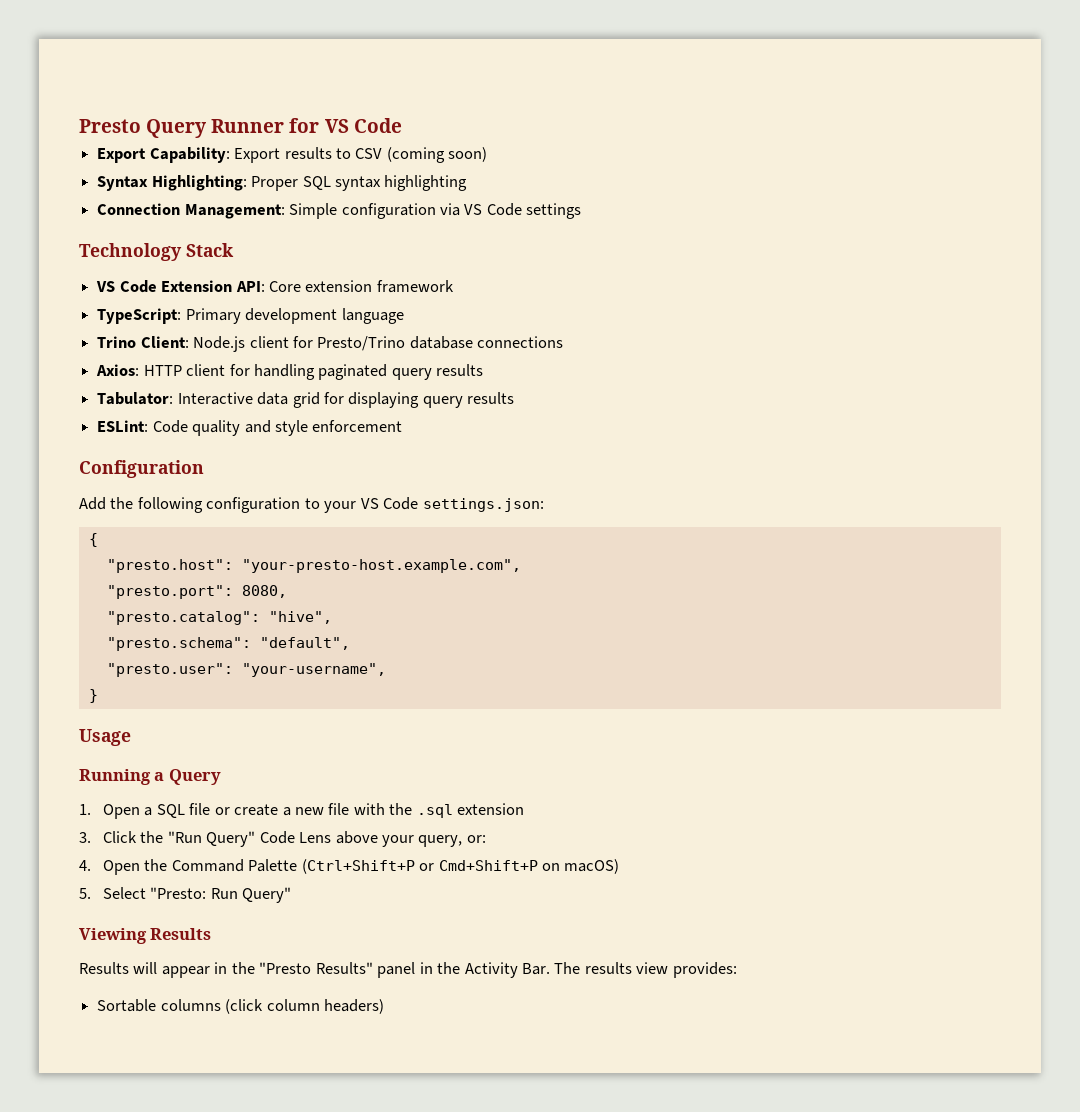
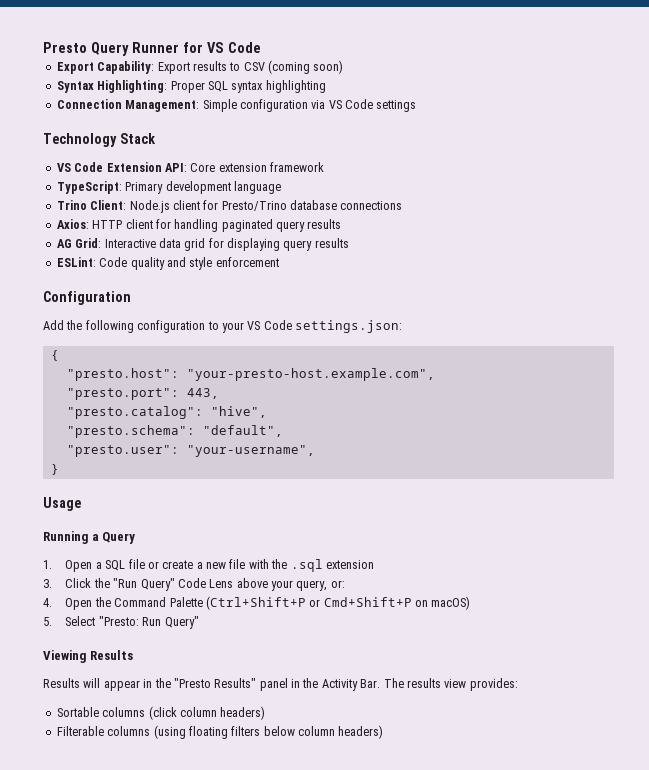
- Tabulator: Interactive data grid for displaying query results
+ AG Grid: Interactive data grid for displaying query results
- "presto.port": 8080,
+ "presto.port": 443,
+ Filterable columns (using floating filters below column headers)

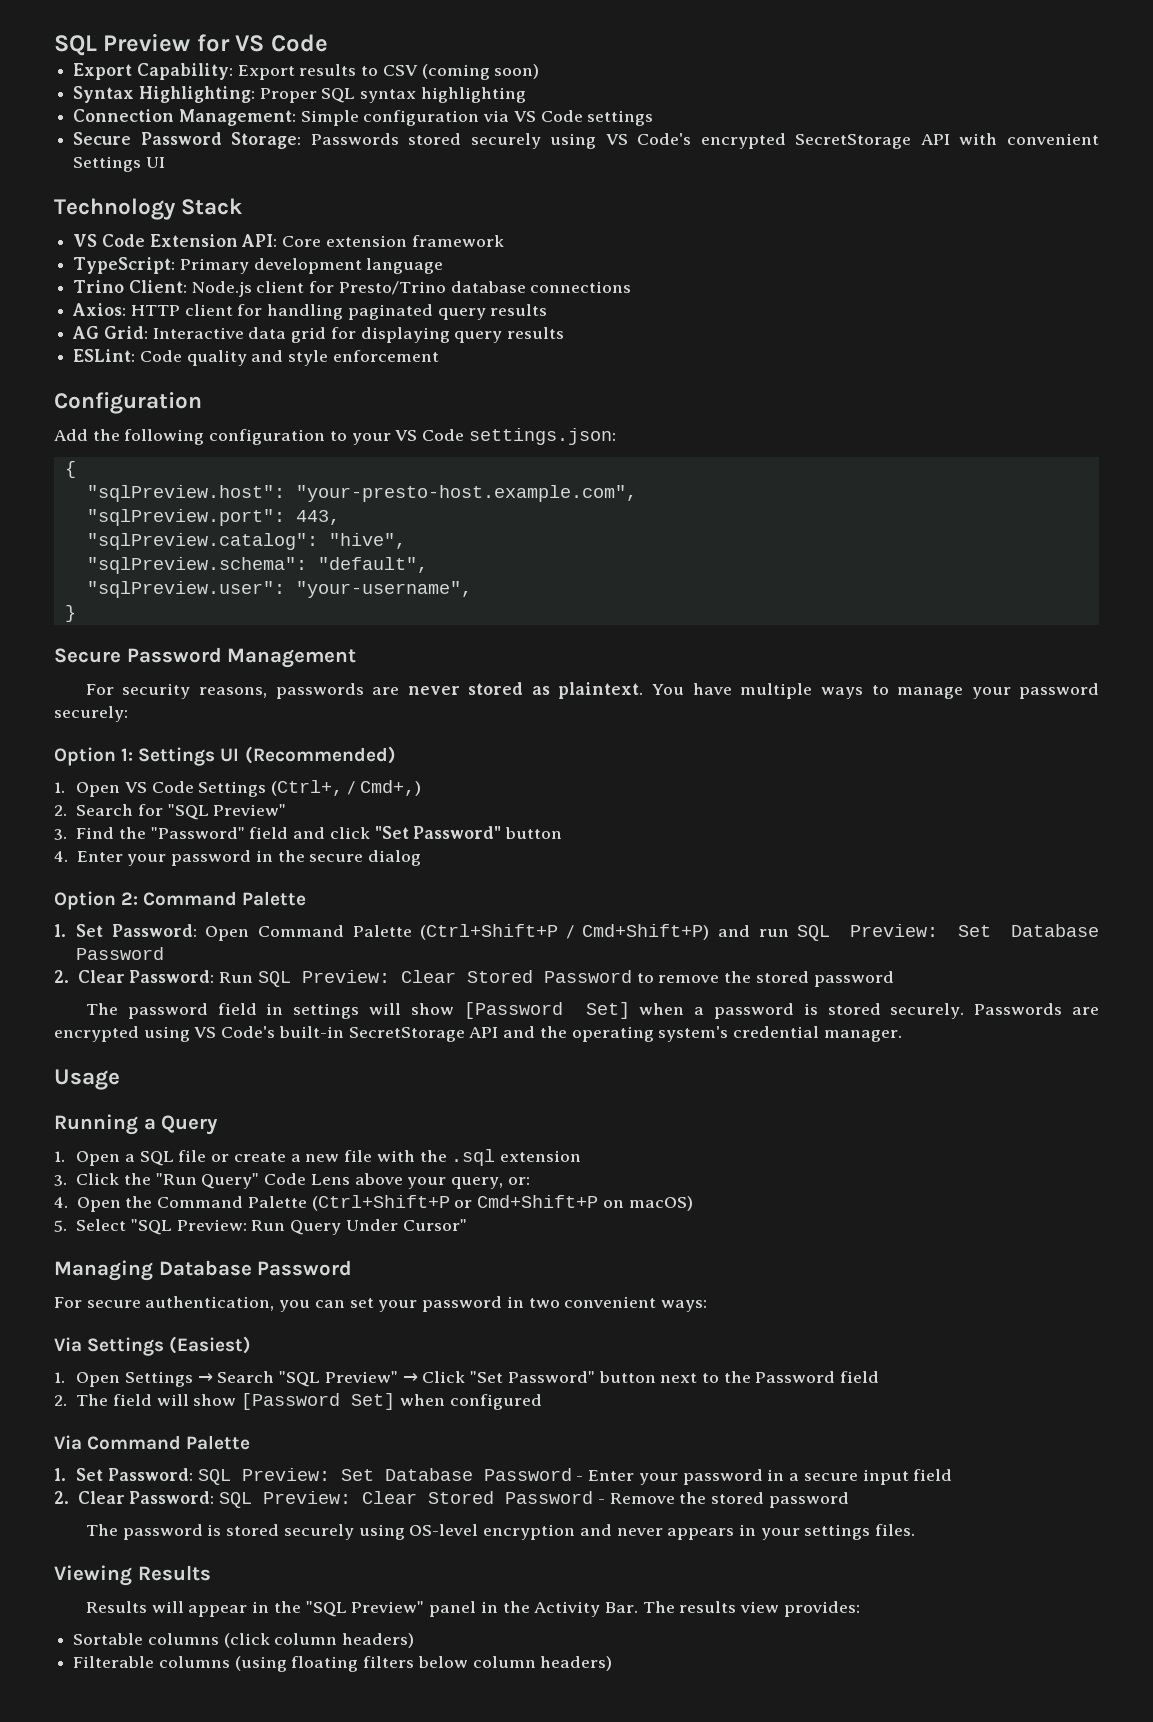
- Presto Query Runner for VS Code
+ SQL Preview for VS Code
+ Secure Password Storage: Passwords stored securely using VS Code's encrypted SecretStorage API with convenient Settings UI
- "presto.host": "your-presto-host.example.com",
+ "sqlPreview.host": "your-presto-host.example.com",
- "presto.port": 443,
+ "sqlPreview.port": 443,
- "presto.catalog": "hive",
+ "sqlPreview.catalog": "hive",
- "presto.schema": "default",
+ "sqlPreview.schema": "default",
- "presto.user": "your-username",
+ "sqlPreview.user": "your-username",
+ Secure Password Management
+ For security reasons, passwords are never stored as plaintext. You have multiple ways to manage your password securely:
+ Option 1: Settings UI (Recommended)
+ 1. Open VS Code Settings (Ctrl+, / Cmd+,)
+ 2. Search for "SQL Preview"
+ 3. Find the "Password" field and click "Set Password" button
+ 4. Enter your password in the secure dialog
+ Option 2: Command Palette
+ 1. Set Password: Open Command Palette (Ctrl+Shift+P / Cmd+Shift+P) and run SQL Preview: Set Database Password
+ 2. Clear Password: Run SQL Preview: Clear Stored Password to remove the stored password
+ The password field in settings will show [Password Set] when a password is stored securely. Passwords are encrypted using VS Code's built-in SecretStorage API and the operating system's credential manager.
- 5. Select "Presto: Run Query"
+ 5. Select "SQL Preview: Run Query Under Cursor"
+ Managing Database Password
+ For secure authentication, you can set your password in two convenient ways:
+ Via Settings (Easiest)
+ 1. Open Settings → Search "SQL Preview" → Click "Set Password" button next to the Password field
+ 2. The field will show [Password Set] when configured
+ Via Command Palette
+ 1. Set Password: SQL Preview: Set Database Password - Enter your password in a secure input field
+ 2. Clear Password: SQL Preview: Clear Stored Password - Remove the stored password
+ The password is stored securely using OS-level encryption and never appears in your settings files.
- Results will appear in the "Presto Results" panel in the Activity Bar. The results view provides:
+ Results will appear in the "SQL Preview" panel in the Activity Bar. The results view provides:

